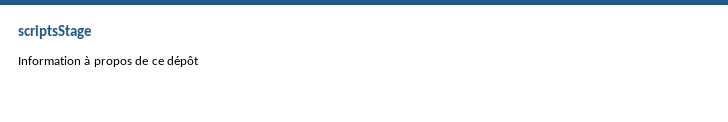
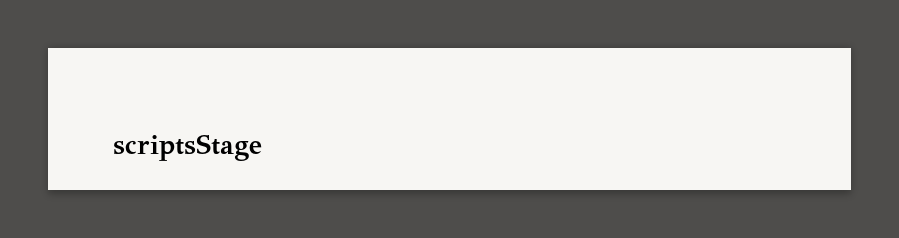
- Information à propos de ce dépôt

